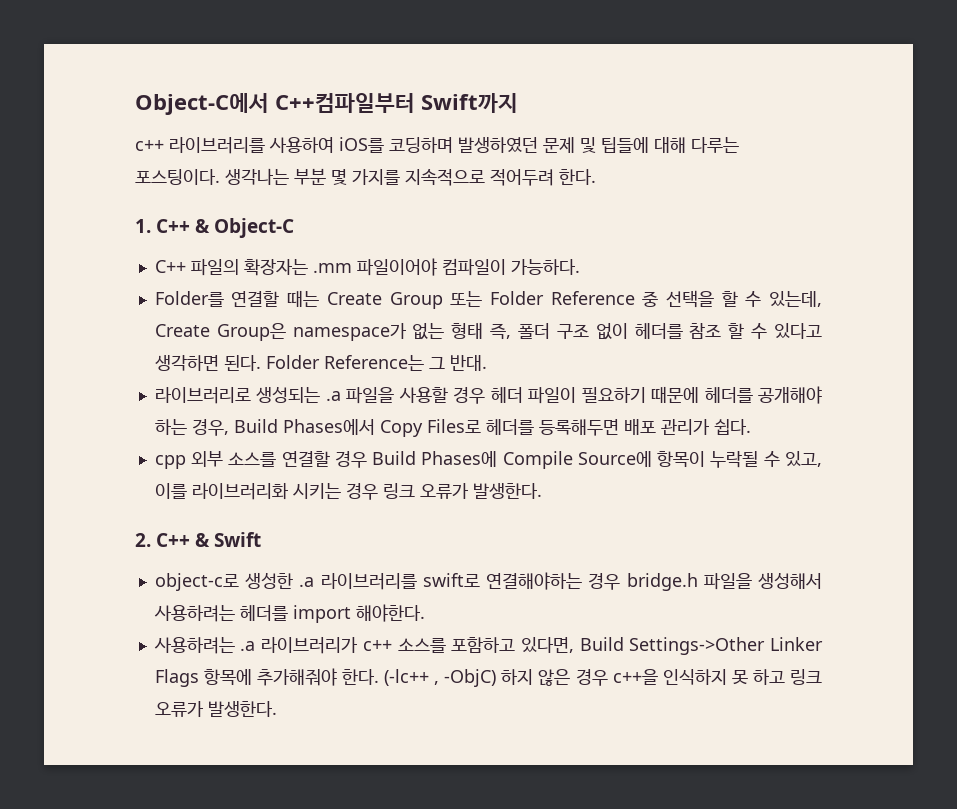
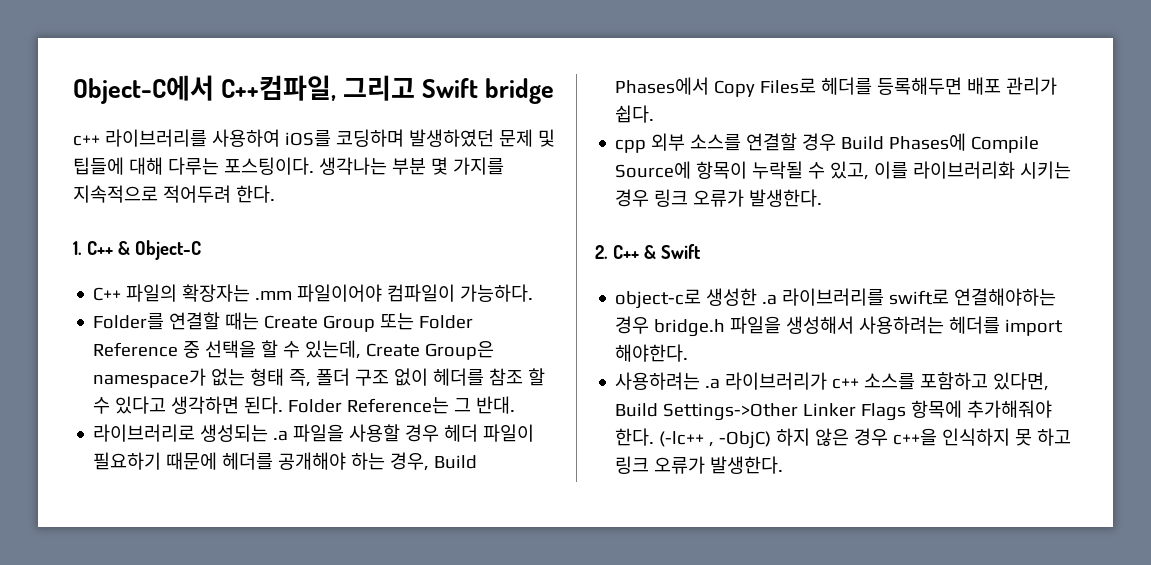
- Object-C에서 C++컴파일부터 Swift까지
+ Object-C에서 C++컴파일, 그리고 Swift bridge

